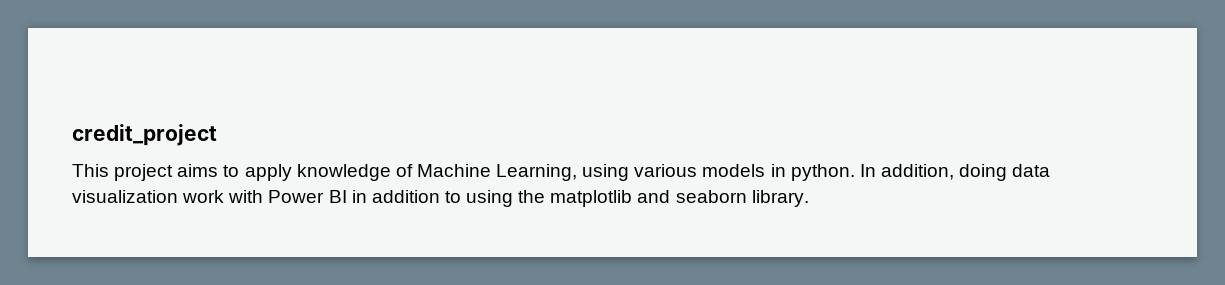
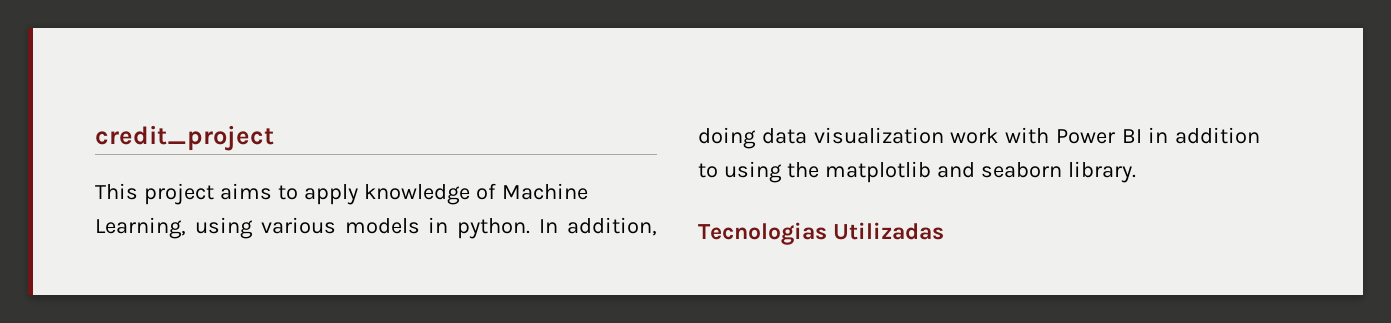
+ Tecnologias Utilizadas

